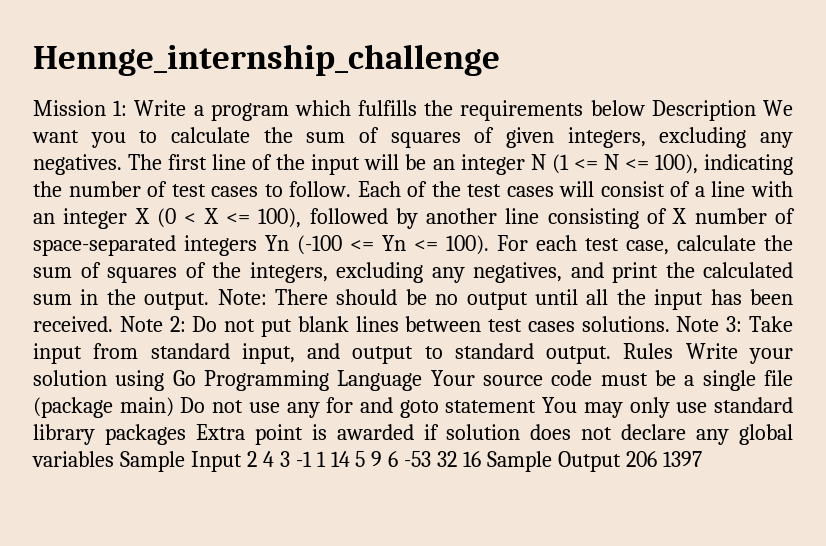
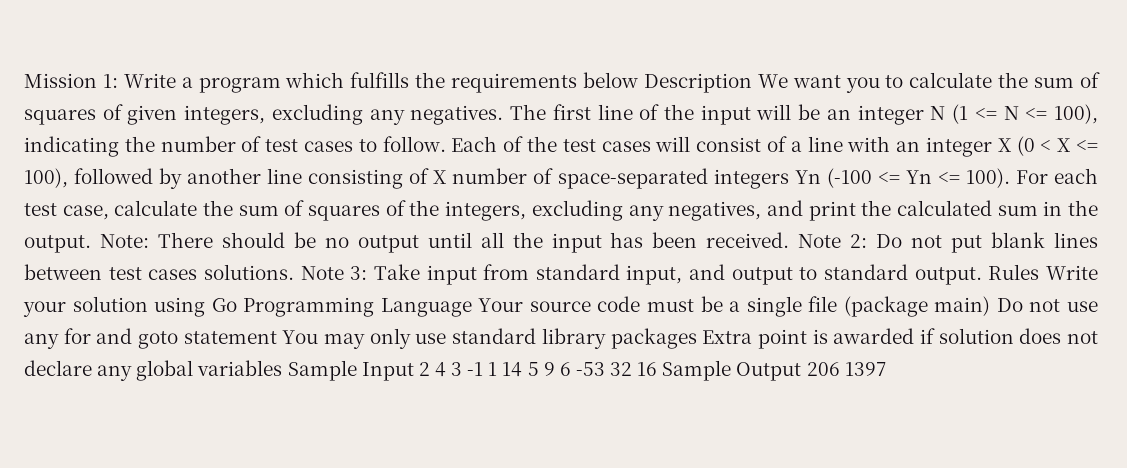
- Hennge_internship_challenge

